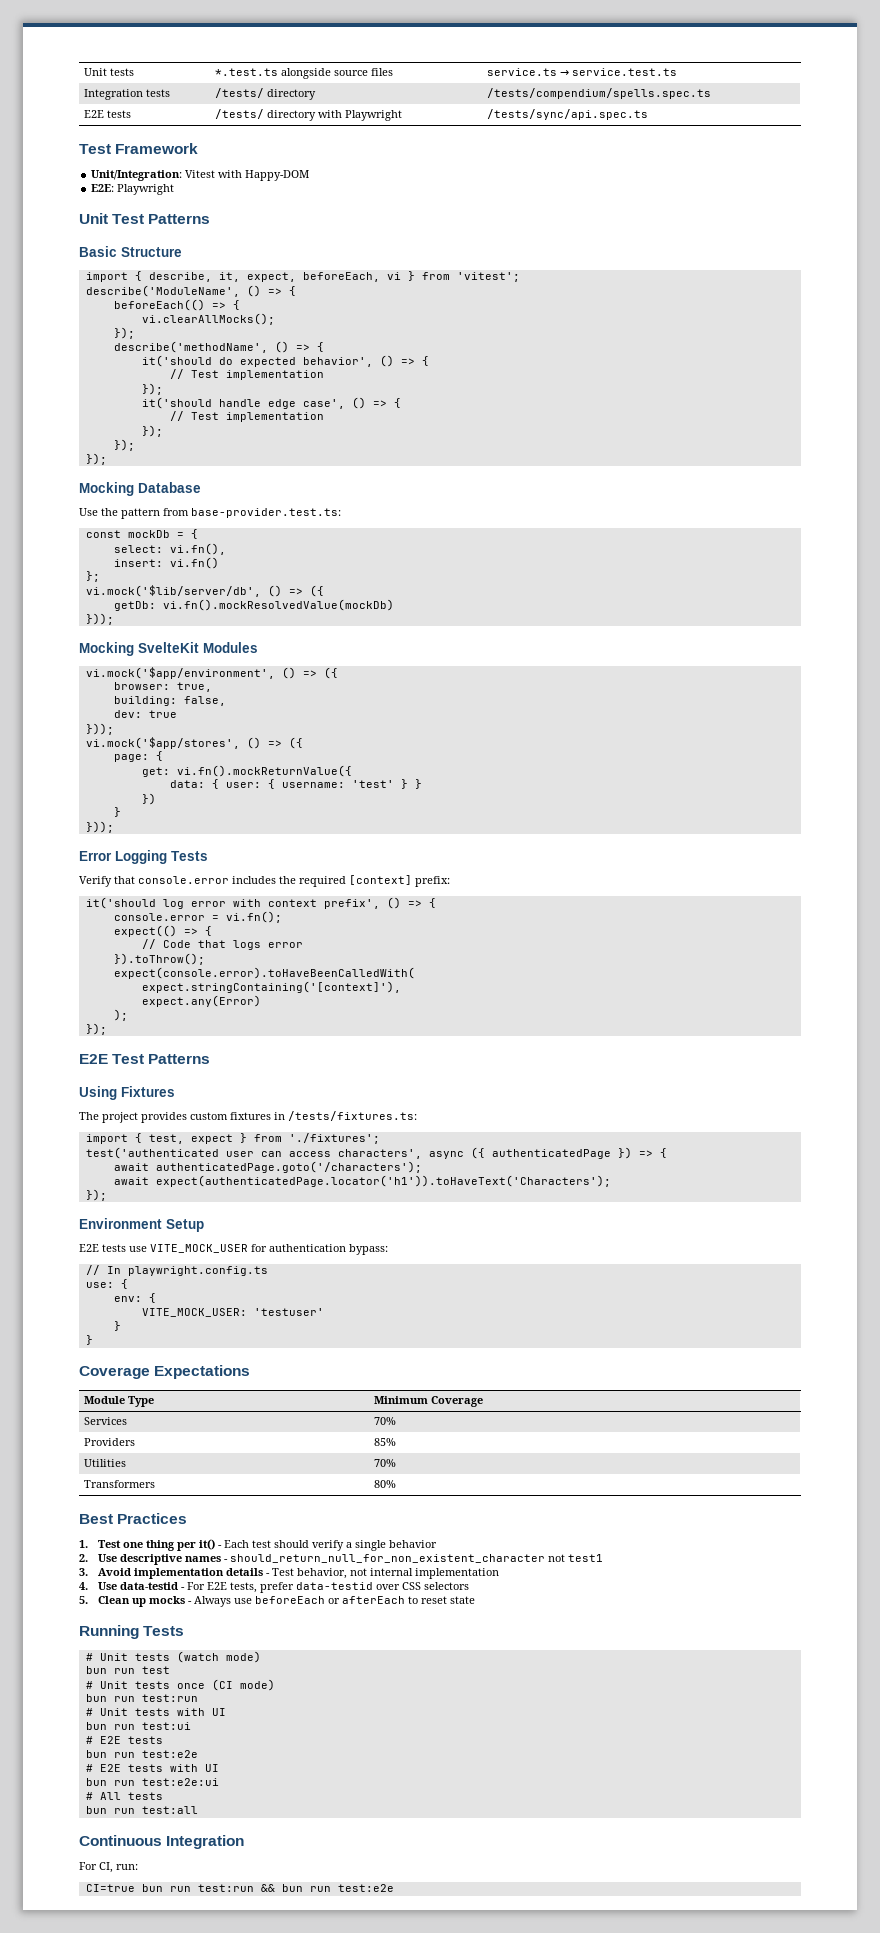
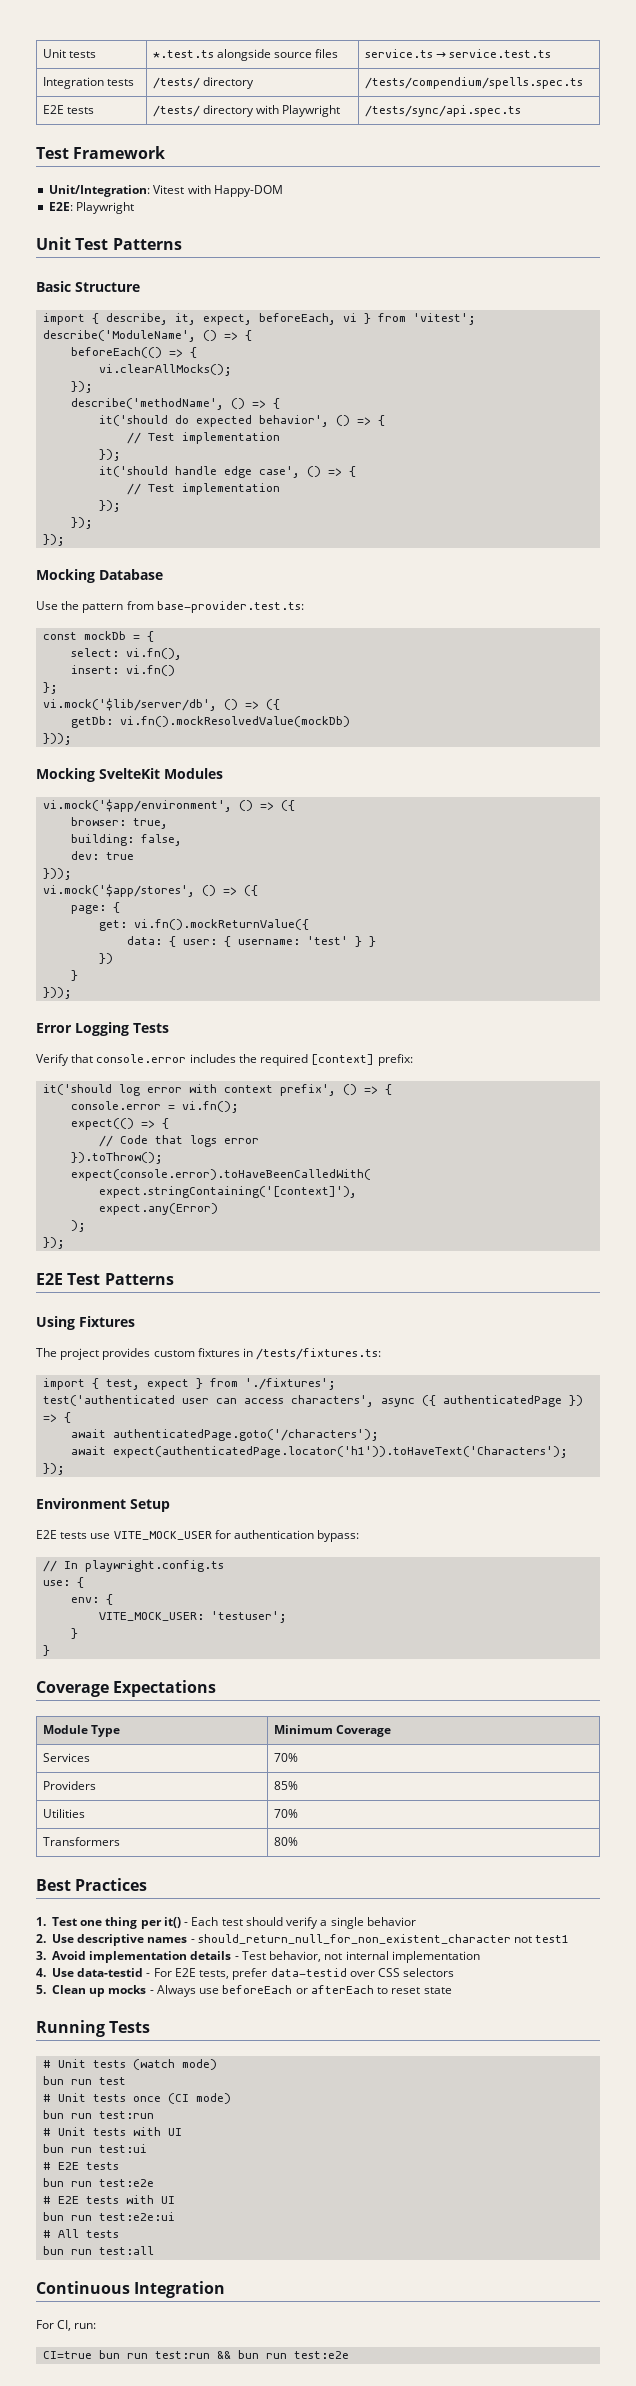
- VITE_MOCK_USER: 'testuser'
+ VITE_MOCK_USER: 'testuser';

